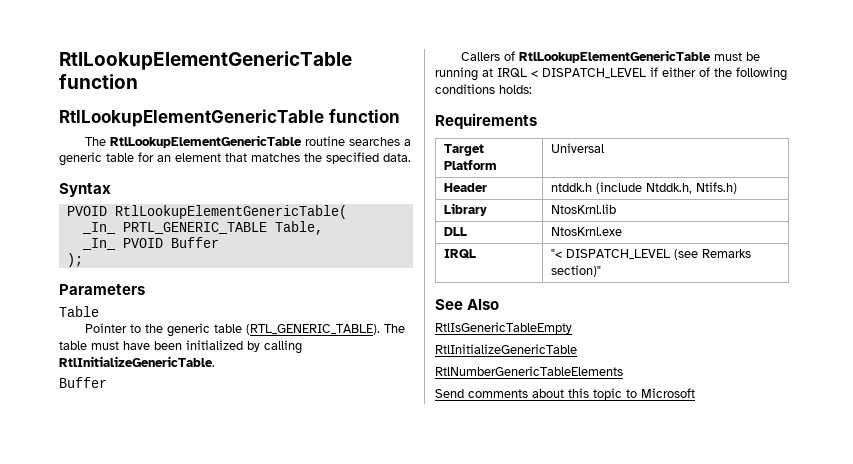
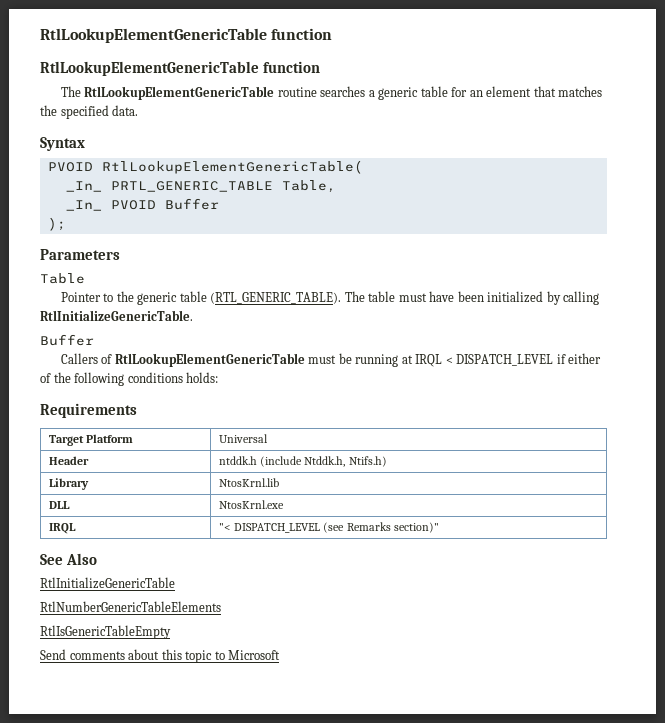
- RtlIsGenericTableEmpty
+ RtlIsGenericTableEmpty

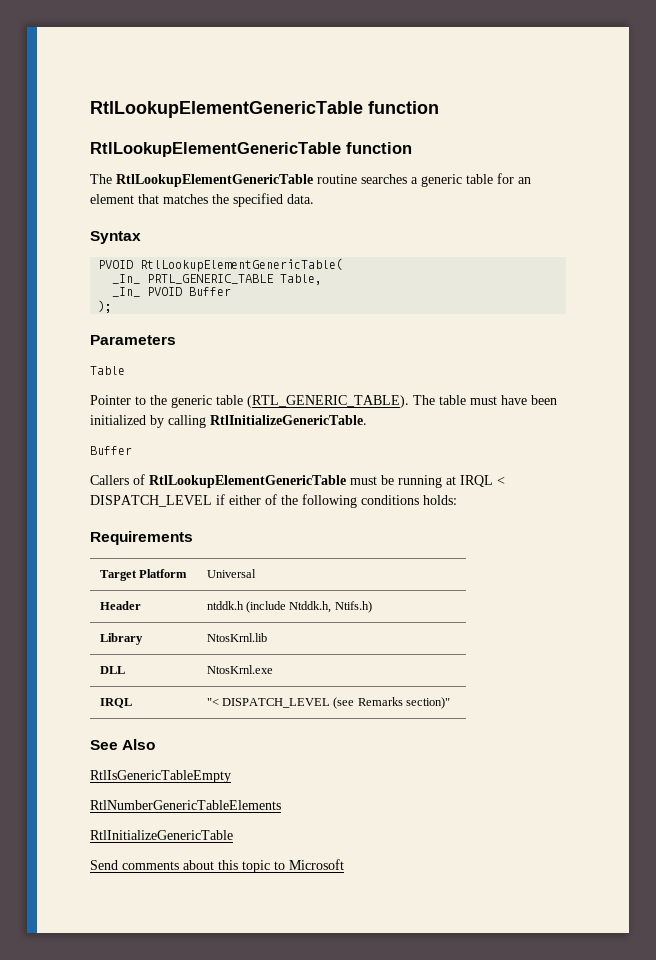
- RtlInitializeGenericTable
+ RtlIsGenericTableEmpty
- RtlIsGenericTableEmpty
+ RtlInitializeGenericTable

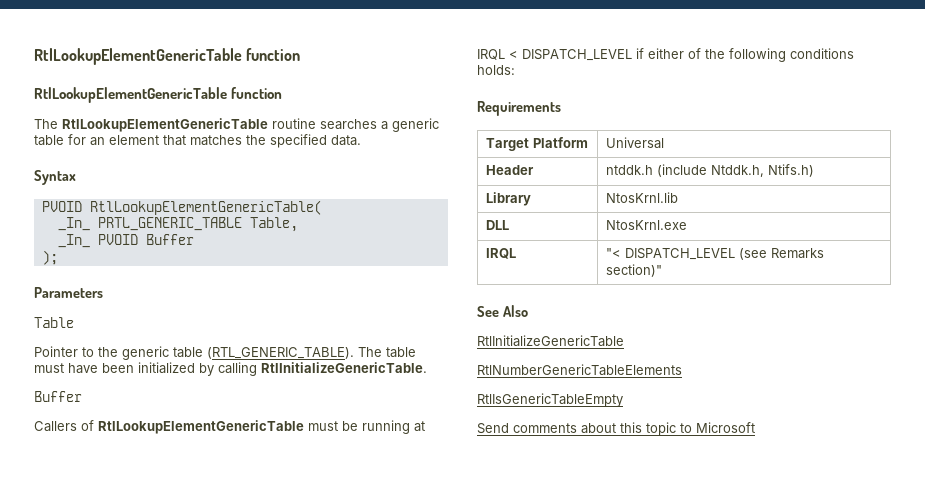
- RtlIsGenericTableEmpty
+ RtlInitializeGenericTable
- RtlInitializeGenericTable
+ RtlIsGenericTableEmpty

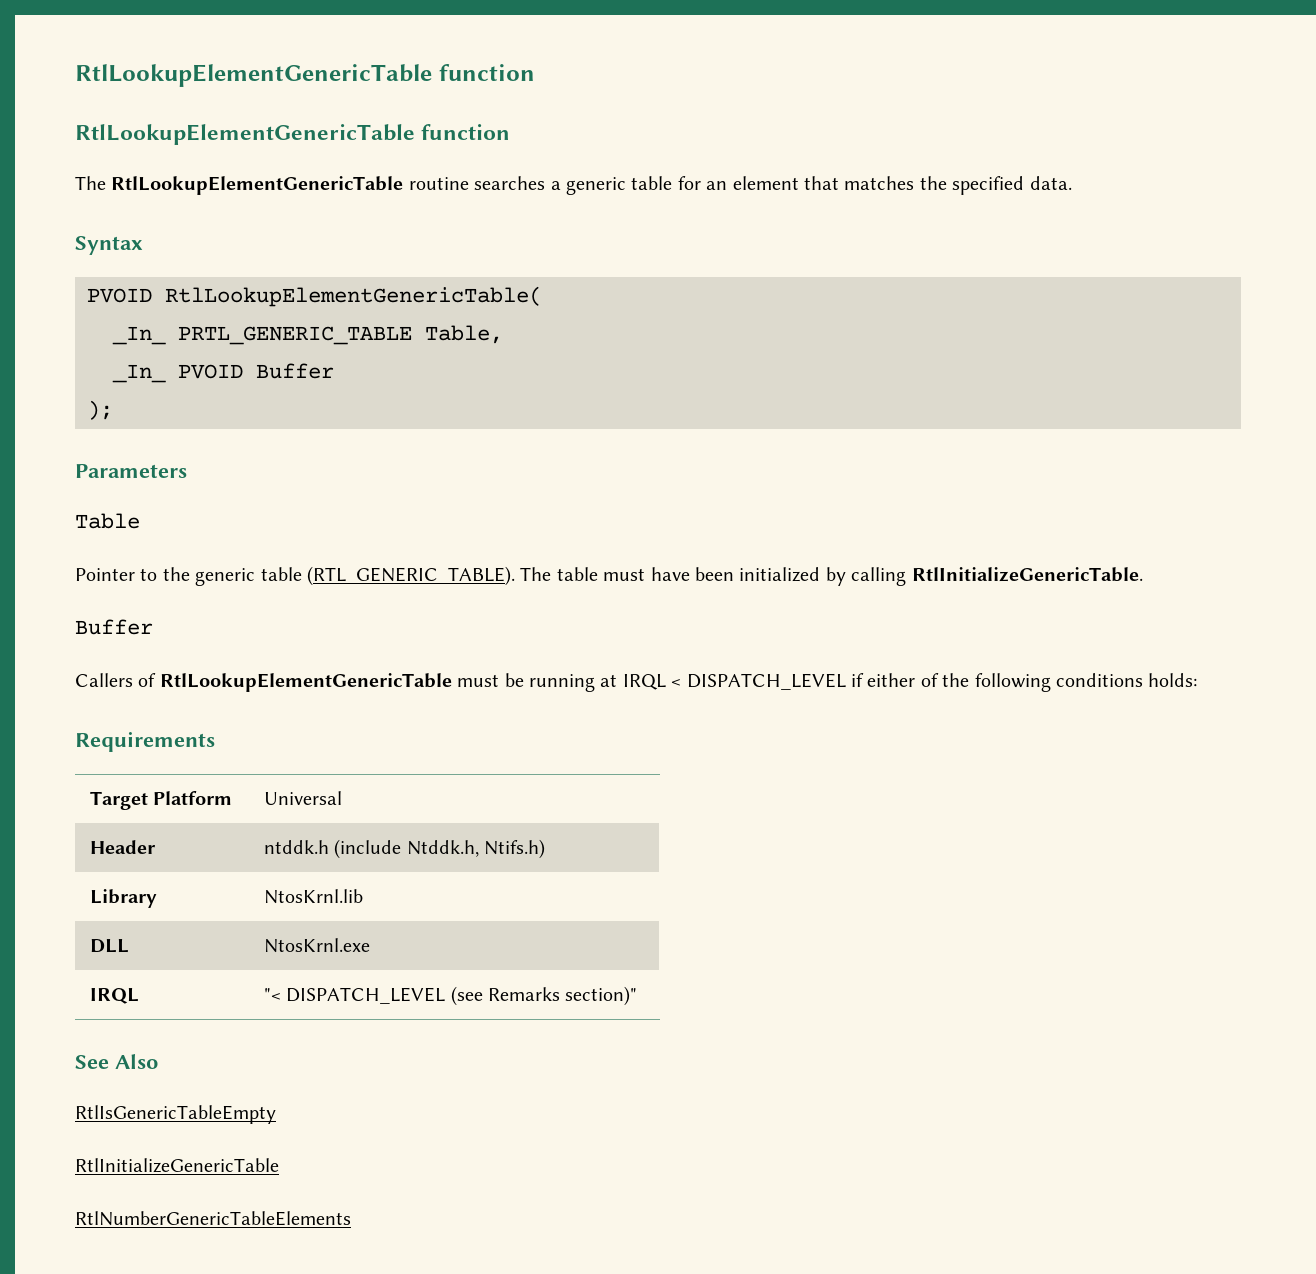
+ RtlIsGenericTableEmpty
- RtlIsGenericTableEmpty
- Send comments about this topic to Microsoft

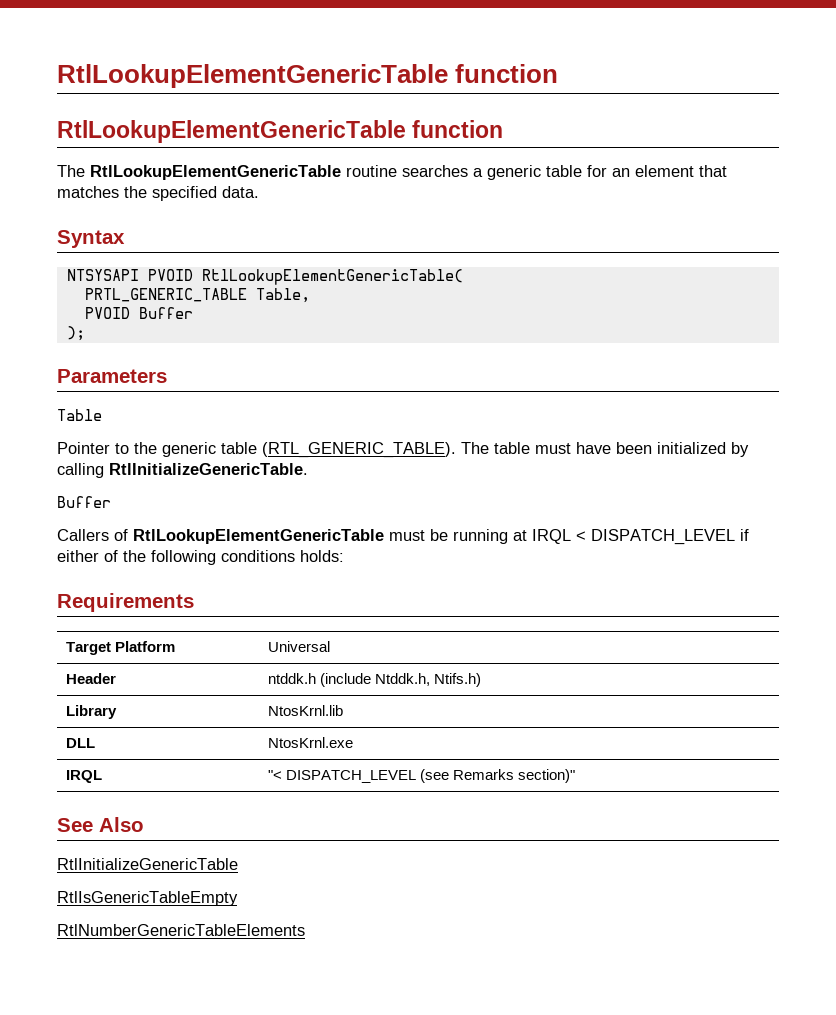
- PVOID RtlLookupElementGenericTable(
+ NTSYSAPI PVOID RtlLookupElementGenericTable(
- _In_ PRTL_GENERIC_TABLE Table,
+ PRTL_GENERIC_TABLE Table,
- _In_ PVOID Buffer
+ PVOID Buffer
+ RtlInitializeGenericTable
- RtlInitializeGenericTable

